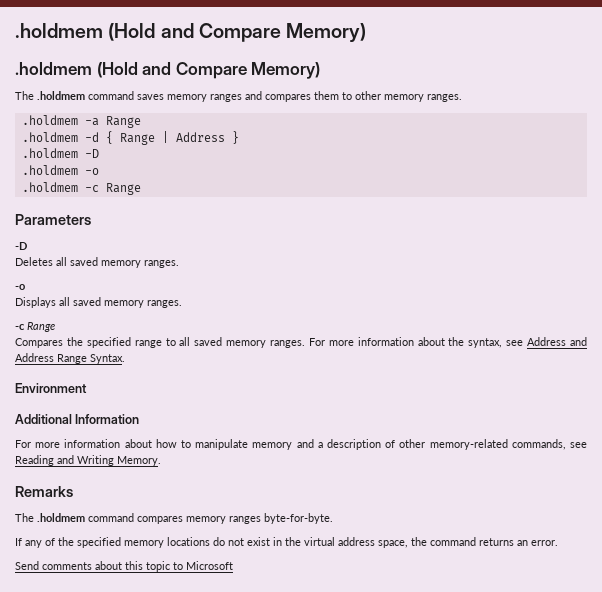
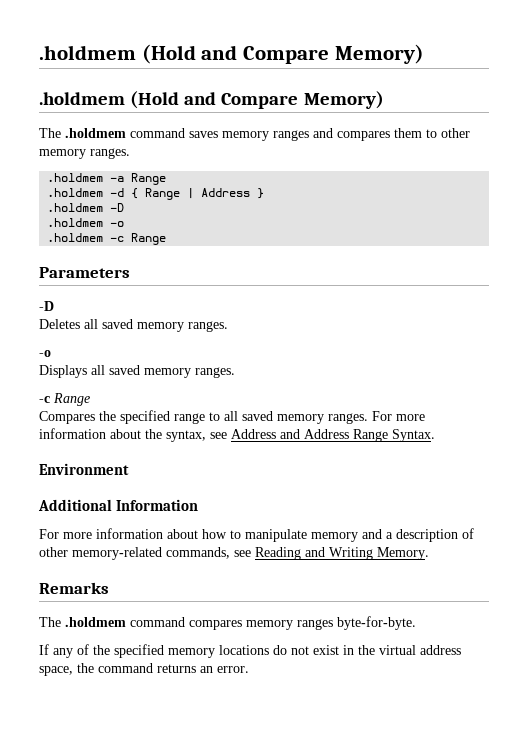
- Send comments about this topic to Microsoft

